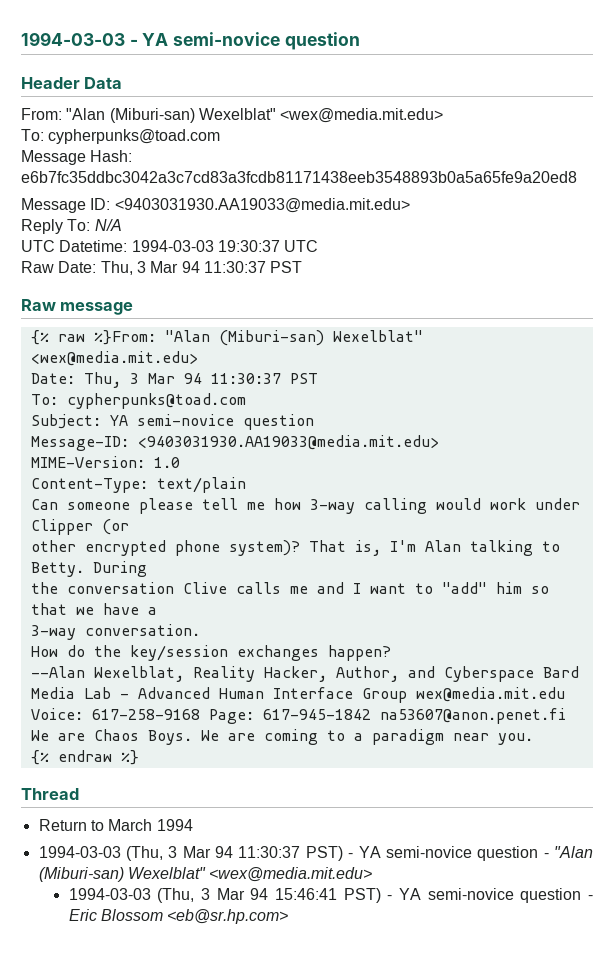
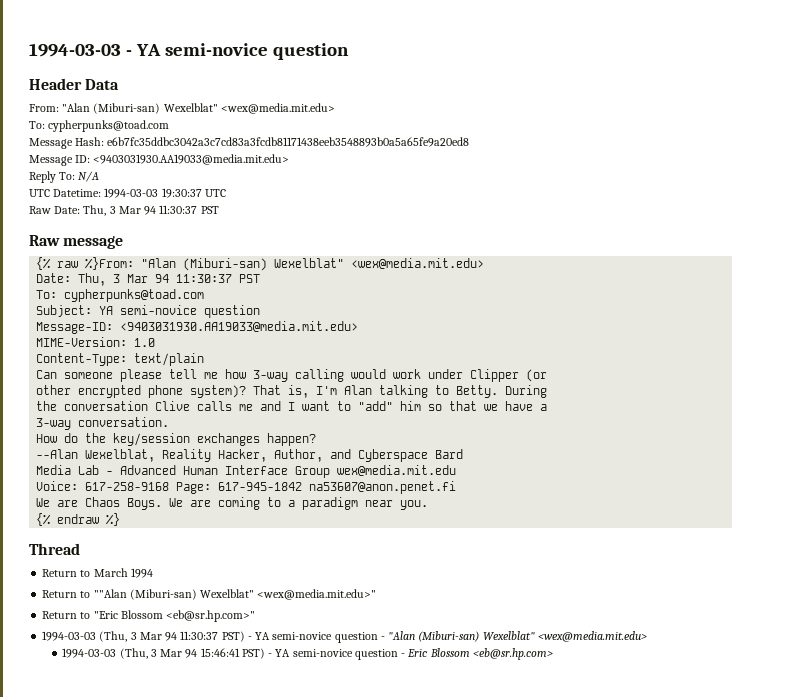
+ Return to ""Alan (Miburi-san) Wexelblat" <wex@media.mit.edu>"
+ Return to "Eric Blossom <eb@sr.hp.com>"

